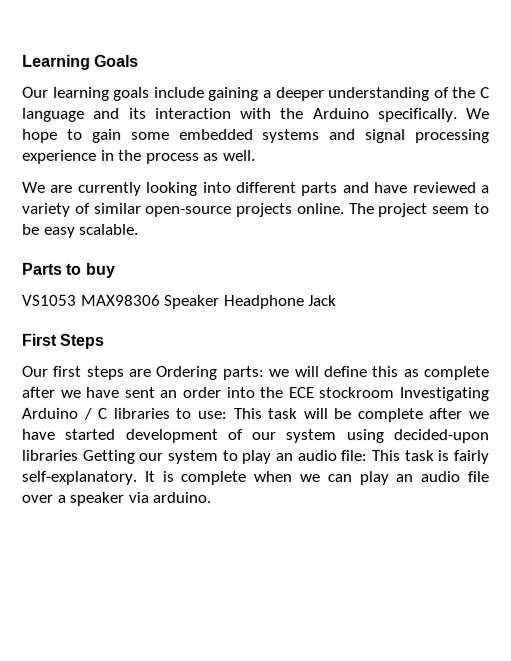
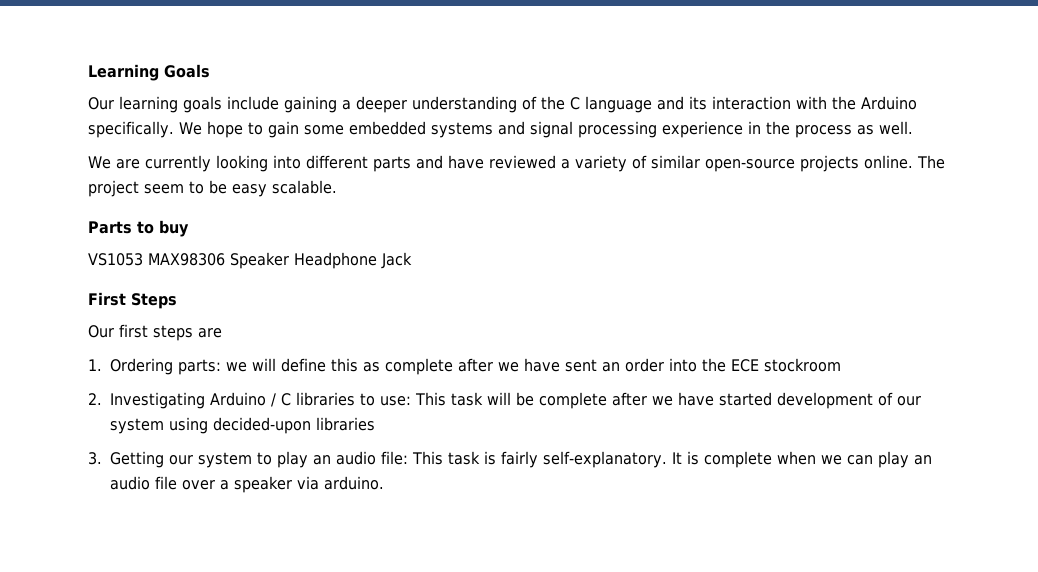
- Our first steps are Ordering parts: we will define this as complete after we have sent an order into the ECE stockroom Investigating Arduino / C libraries to use: This task will be complete after we have started development of our system using decided-upon libraries Getting our system to play an audio file: This task is fairly self-explanatory.
+ Our first steps are
+ 1. Ordering parts: we will define this as complete after we have sent an order into the ECE stockroom
+ 2. Investigating Arduino / C libraries to use: This task will be complete after we have started development of our system using decided-upon libraries
+ 3. Getting our system to play an audio file: This task is fairly self-explanatory.

